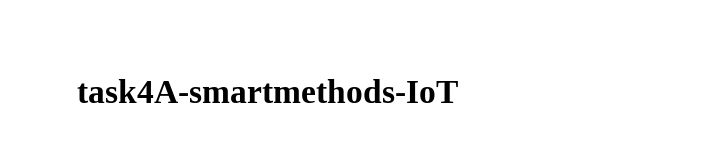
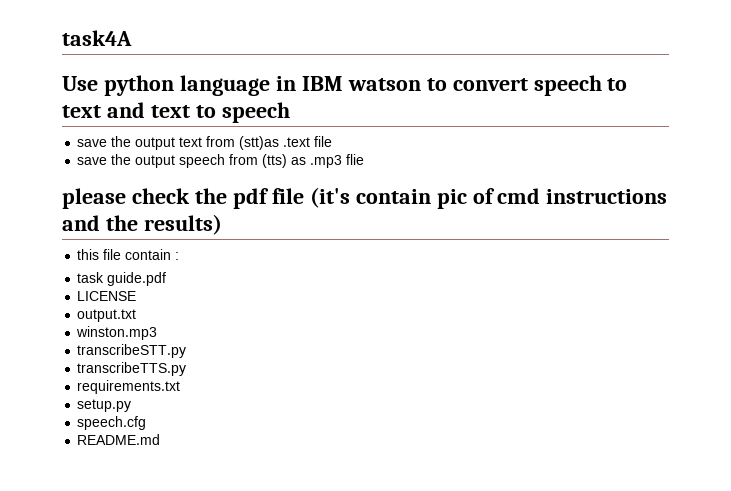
- task4A-smartmethods-IoT
+ task4A
+ Use python language in IBM watson to convert speech to text and text to speech
+ save the output text from (stt)as .text file
+ save the output speech from (tts) as .mp3 flie
+ please check the pdf file (it's contain pic of cmd instructions and the results)
+ this file contain :
+ task guide.pdf
+ LICENSE
+ output.txt
+ winston.mp3
+ transcribeSTT.py
+ transcribeTTS.py
+ requirements.txt
+ setup.py
+ speech.cfg
+ README.md

